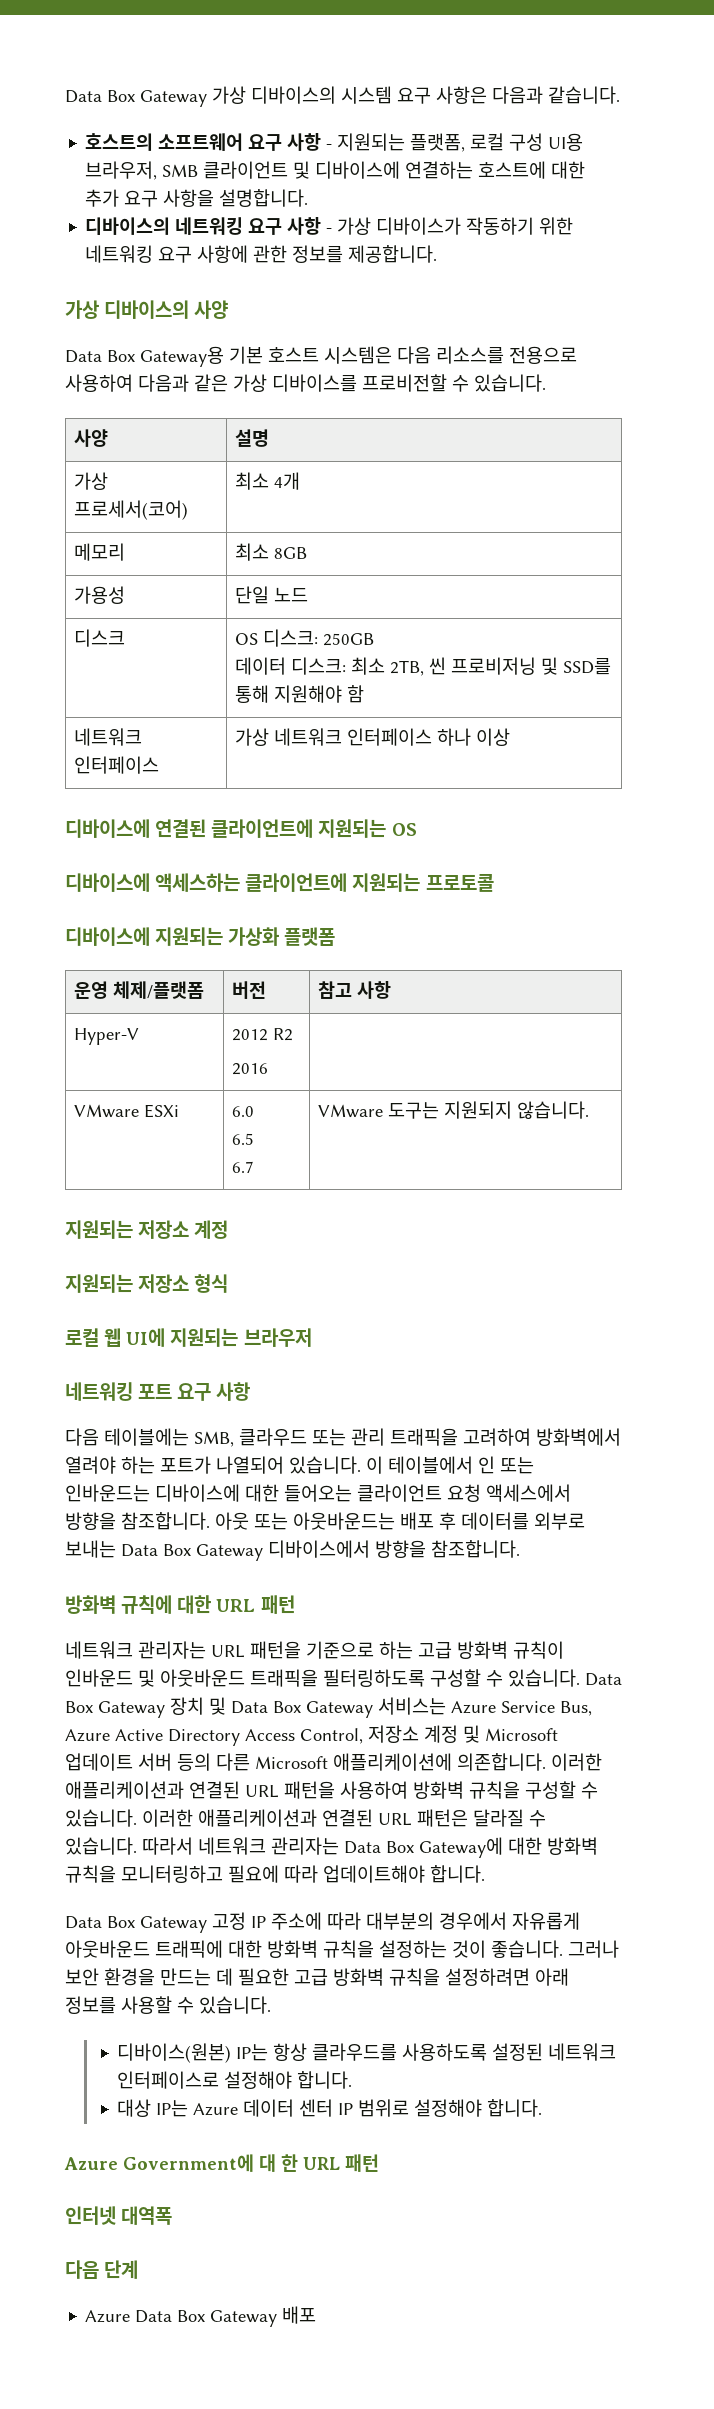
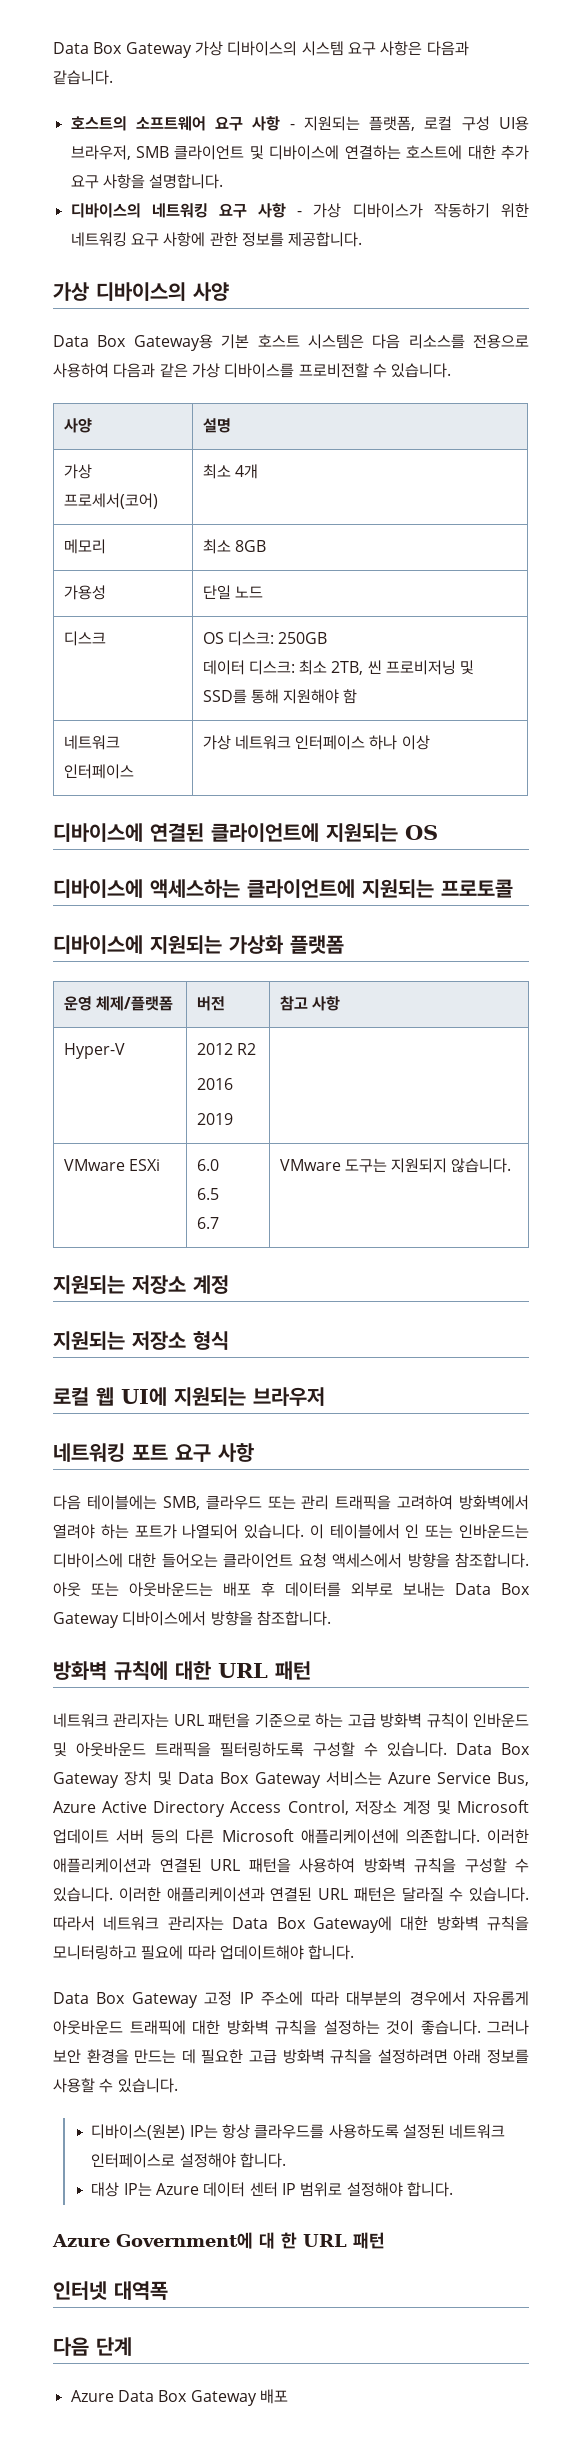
  Hyper-V | 2012 R2
- 2016 |
+ 2016
+ 2019 |

